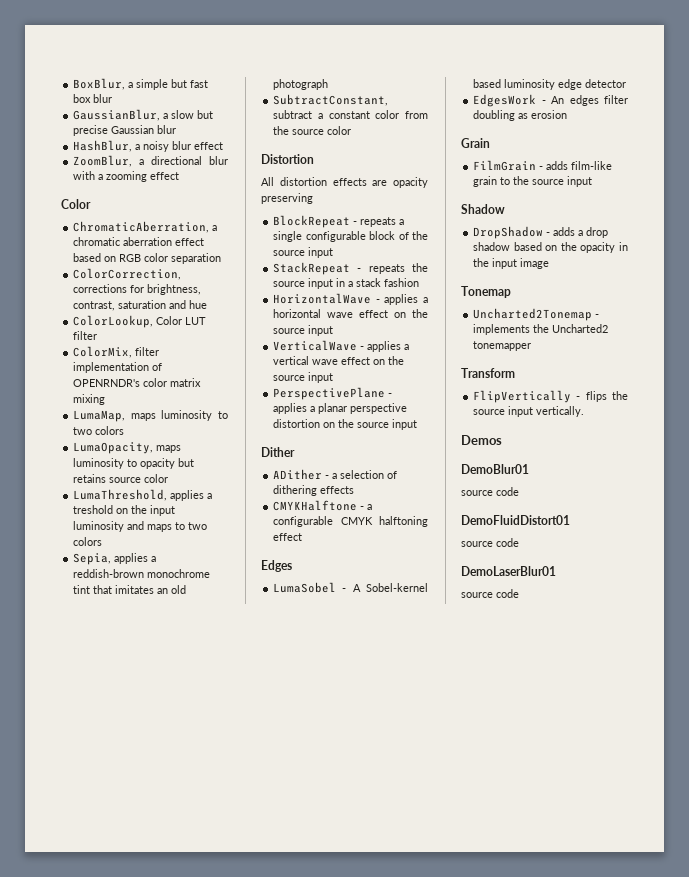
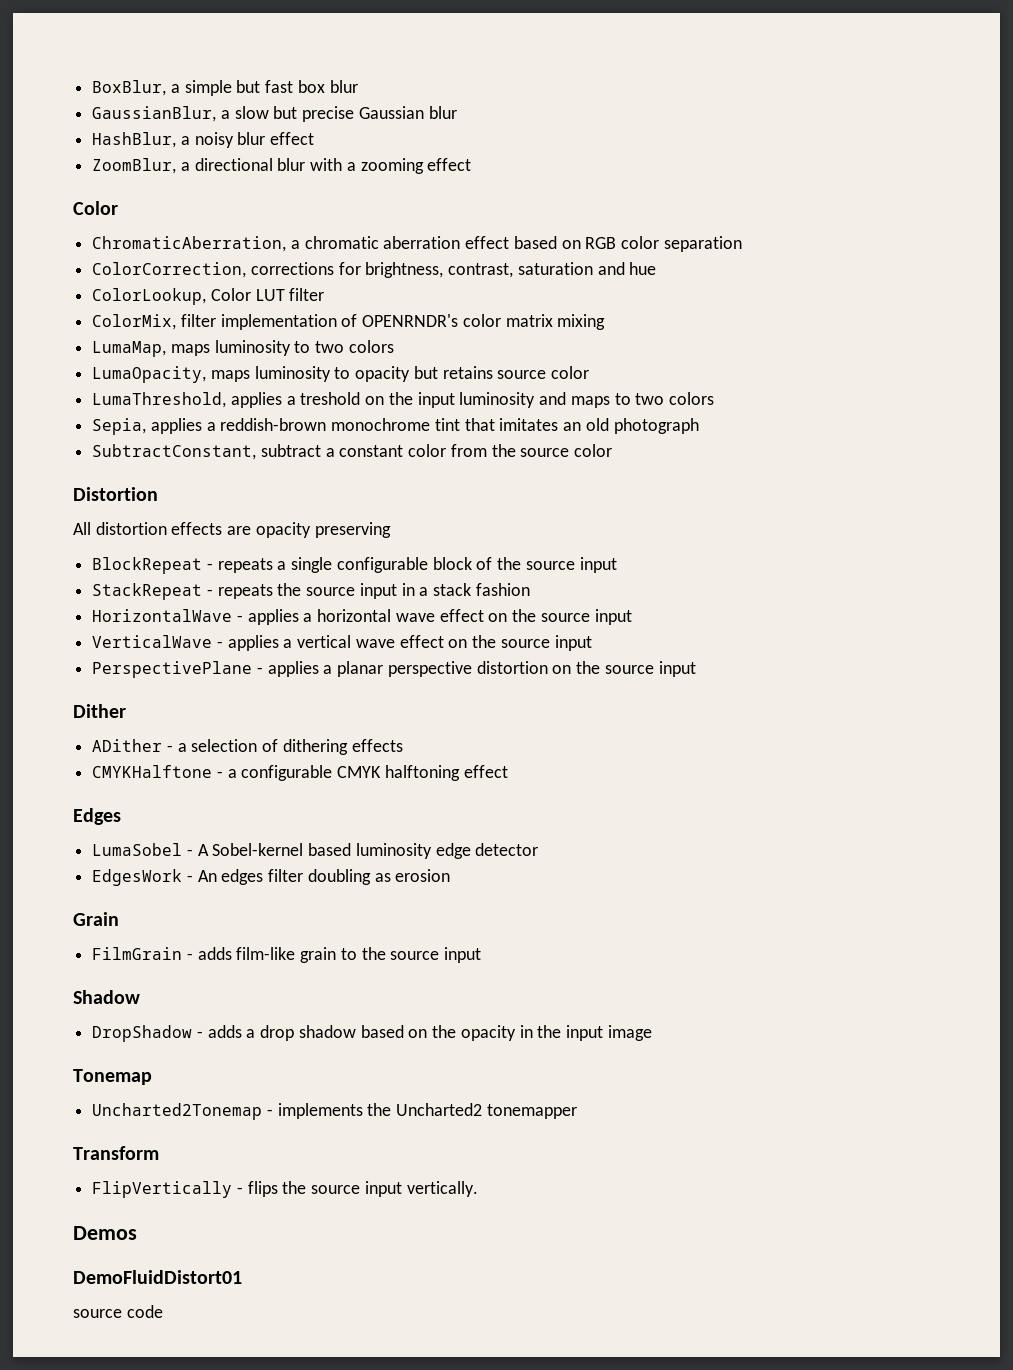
- DemoBlur01
- source code
- DemoLaserBlur01
- source code

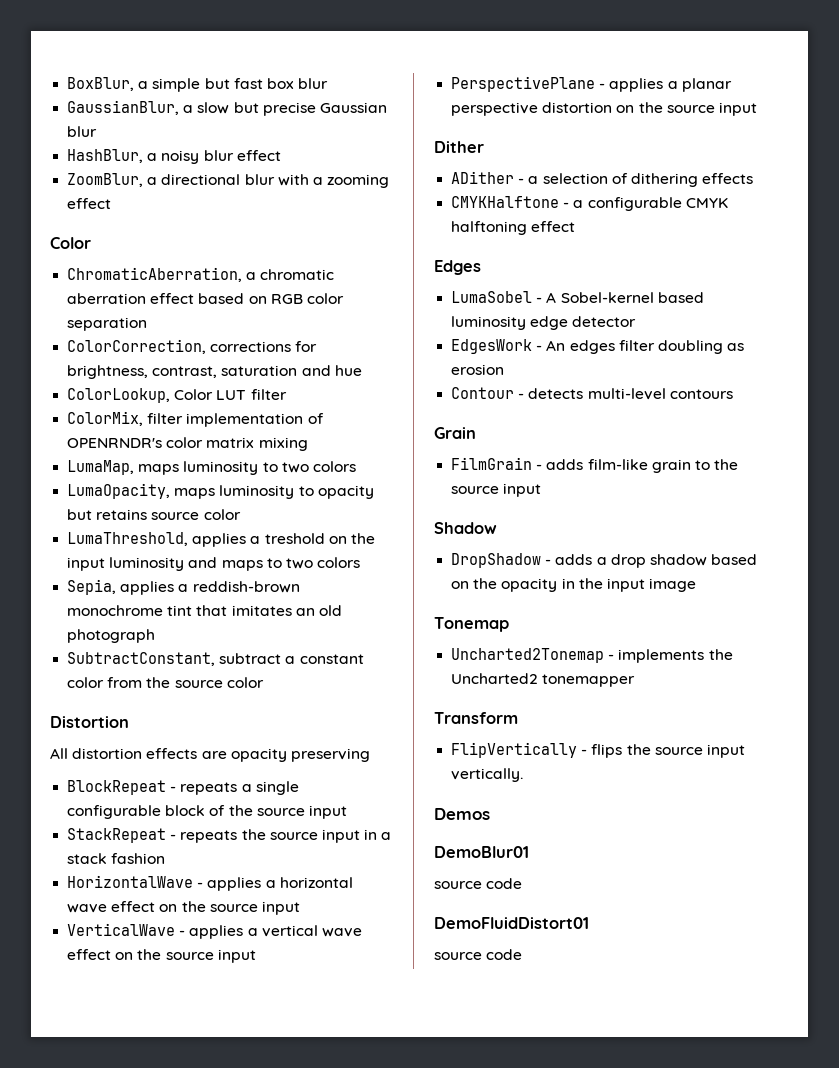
+ Contour - detects multi-level contours
+ DemoBlur01
+ source code

